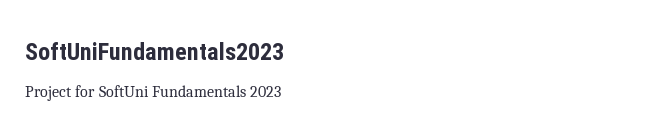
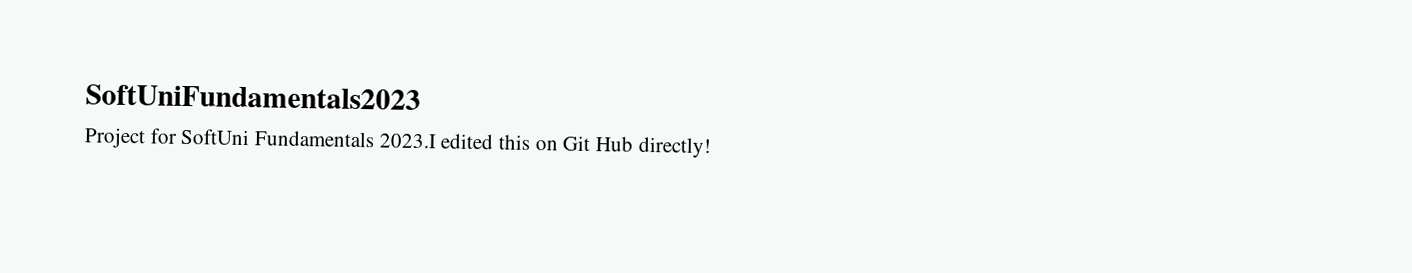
- Project for SoftUni Fundamentals 2023
+ Project for SoftUni Fundamentals 2023.I edited this on Git Hub directly!

